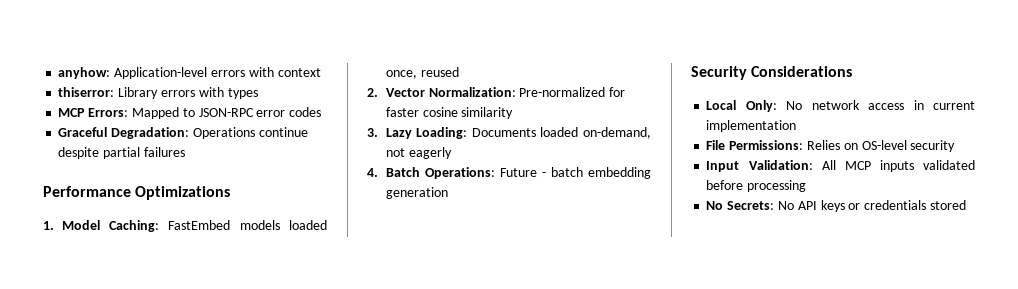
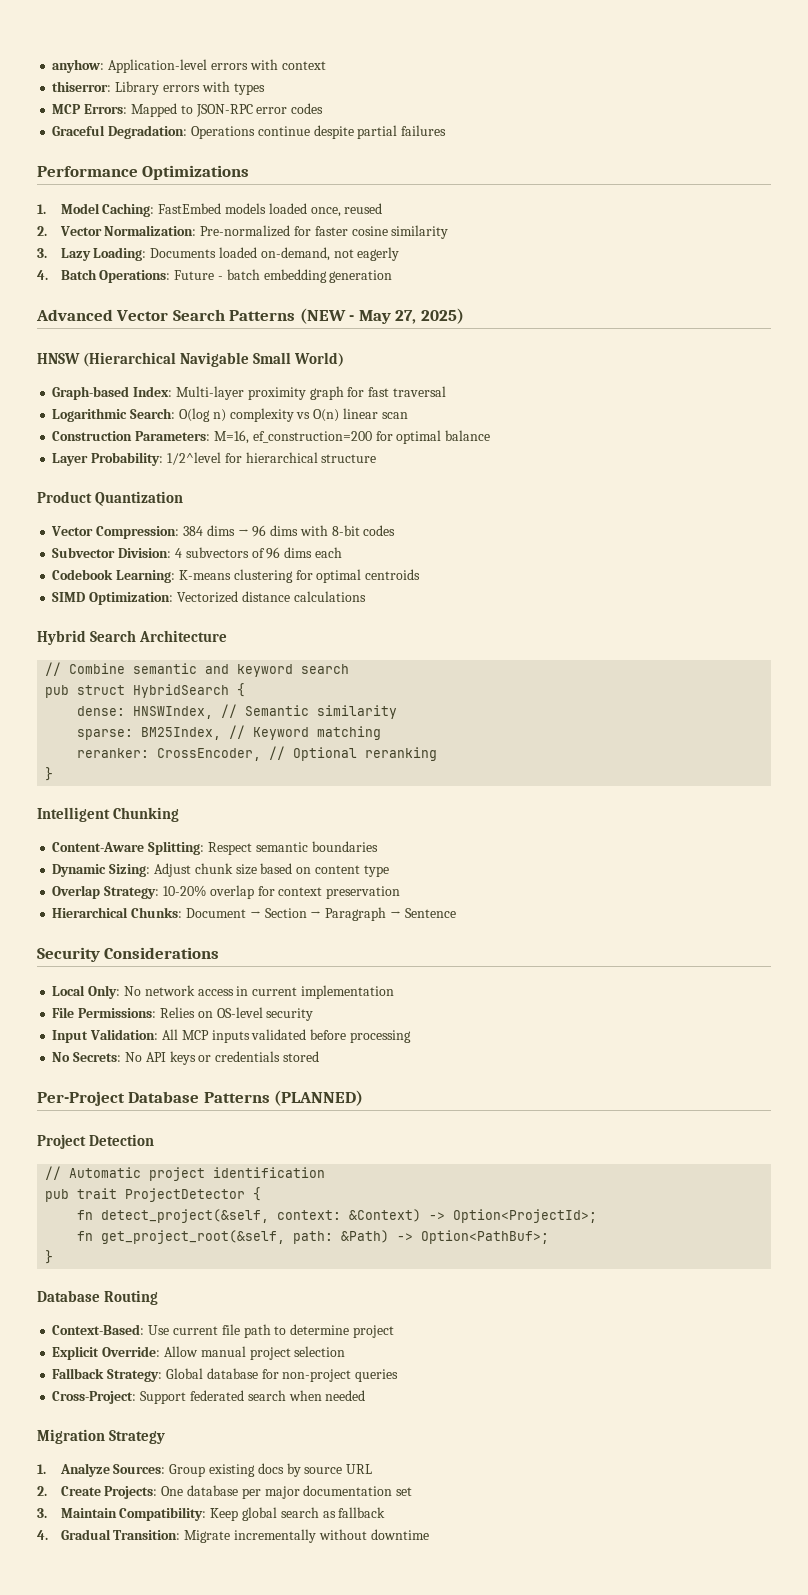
+ Advanced Vector Search Patterns (NEW - May 27, 2025)
+ HNSW (Hierarchical Navigable Small World)
+ Graph-based Index: Multi-layer proximity graph for fast traversal
+ Logarithmic Search: O(log n) complexity vs O(n) linear scan
+ Construction Parameters: M=16, ef_construction=200 for optimal balance
+ Layer Probability: 1/2^level for hierarchical structure
+ Product Quantization
+ Vector Compression: 384 dims → 96 dims with 8-bit codes
+ Subvector Division: 4 subvectors of 96 dims each
+ Codebook Learning: K-means clustering for optimal centroids
+ SIMD Optimization: Vectorized distance calculations
+ Hybrid Search Architecture
+ // Combine semantic and keyword search
+ pub struct HybridSearch {
+ dense: HNSWIndex, // Semantic similarity
+ sparse: BM25Index, // Keyword matching
+ reranker: CrossEncoder, // Optional reranking
+ }
+ Intelligent Chunking
+ Content-Aware Splitting: Respect semantic boundaries
+ Dynamic Sizing: Adjust chunk size based on content type
+ Overlap Strategy: 10-20% overlap for context preservation
+ Hierarchical Chunks: Document → Section → Paragraph → Sentence
+ Per-Project Database Patterns (PLANNED)
+ Project Detection
+ // Automatic project identification
+ pub trait ProjectDetector {
+ fn detect_project(&self, context: &Context) -> Option<ProjectId>;
+ fn get_project_root(&self, path: &Path) -> Option<PathBuf>;
+ }
+ Database Routing
+ Context-Based: Use current file path to determine project
+ Explicit Override: Allow manual project selection
+ Fallback Strategy: Global database for non-project queries
+ Cross-Project: Support federated search when needed
+ Migration Strategy
+ 1. Analyze Sources: Group existing docs by source URL
+ 2. Create Projects: One database per major documentation set
+ 3. Maintain Compatibility: Keep global search as fallback
+ 4. Gradual Transition: Migrate incrementally without downtime

